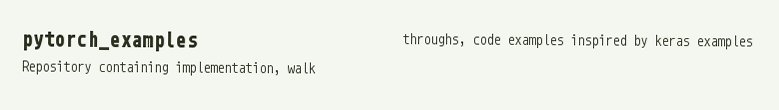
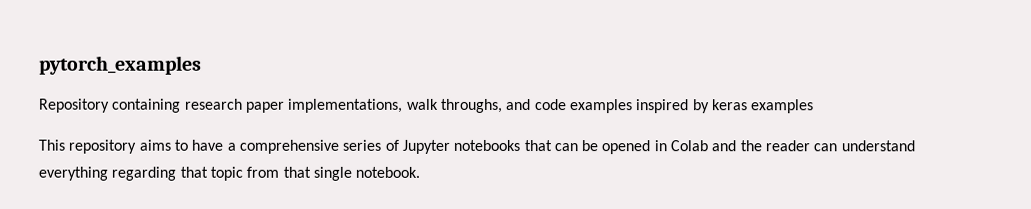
- Repository containing implementation, walk throughs, code examples inspired by keras examples
+ Repository containing research paper implementations, walk throughs, and code examples inspired by keras examples
+ This repository aims to have a comprehensive series of Jupyter notebooks that can be opened in Colab and the reader can understand everything regarding that topic from that single notebook.

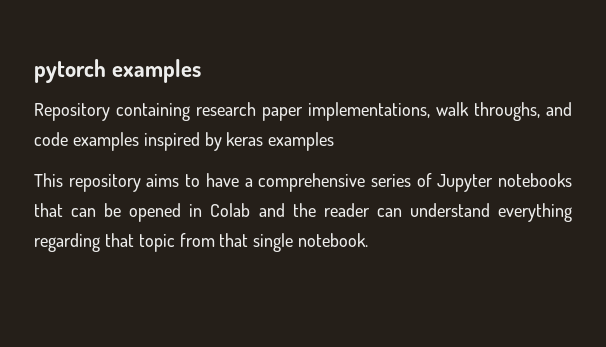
- pytorch_examples
+ pytorch examples

